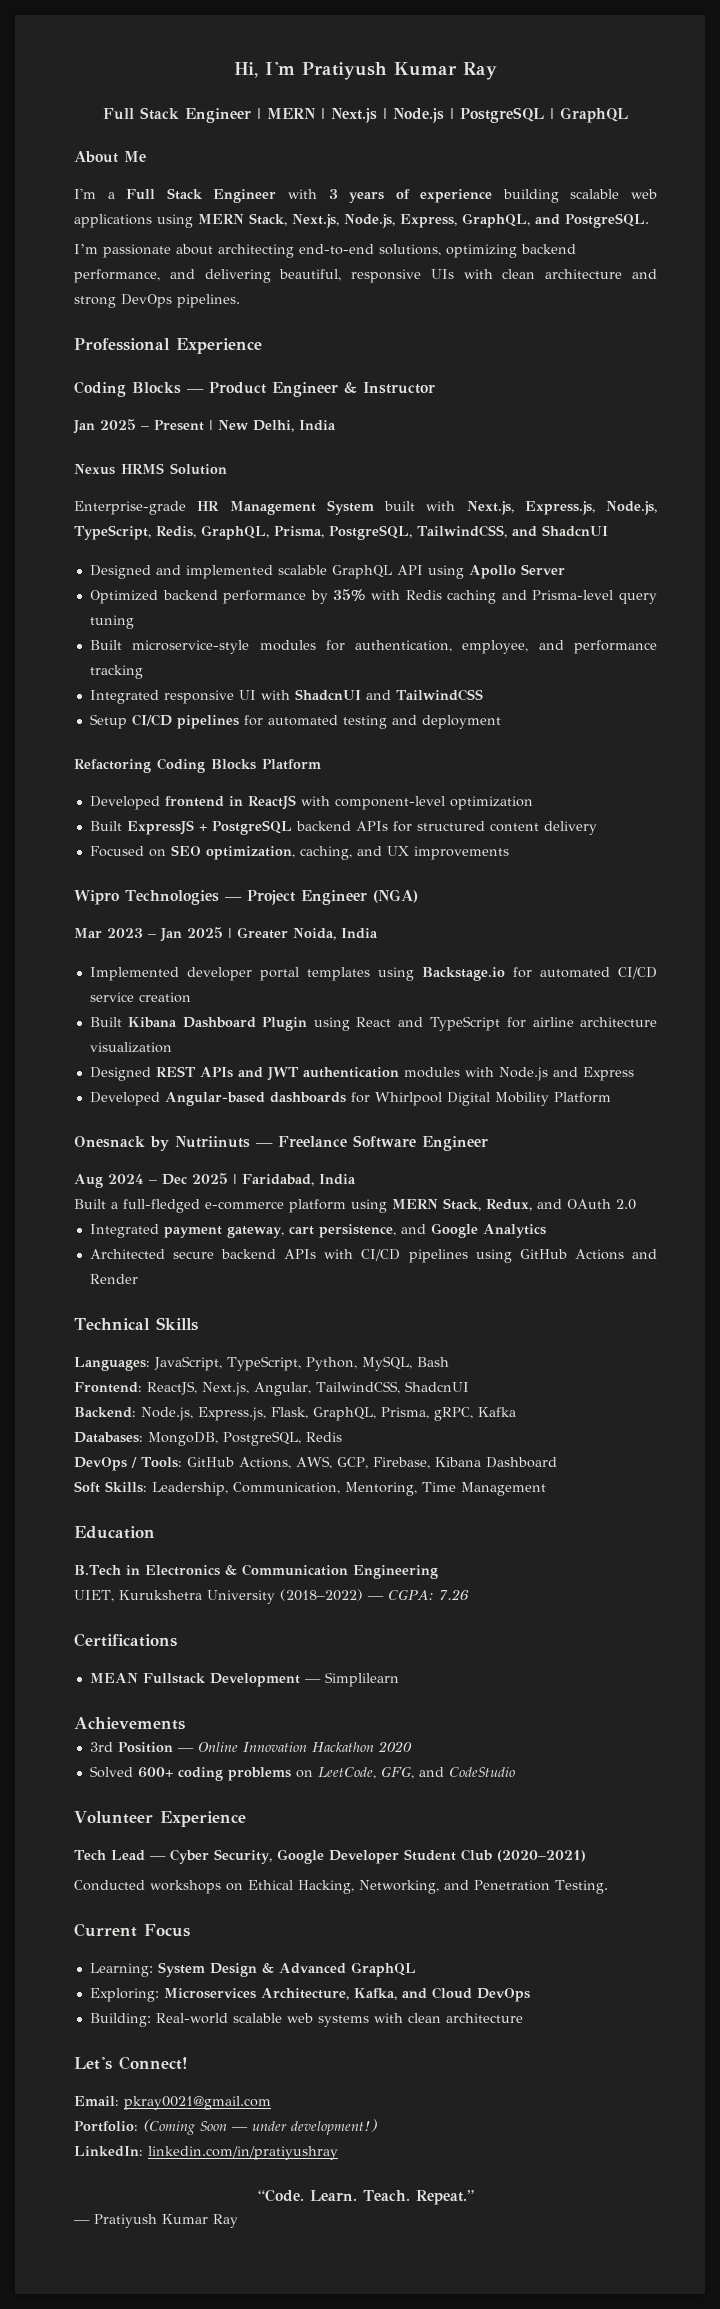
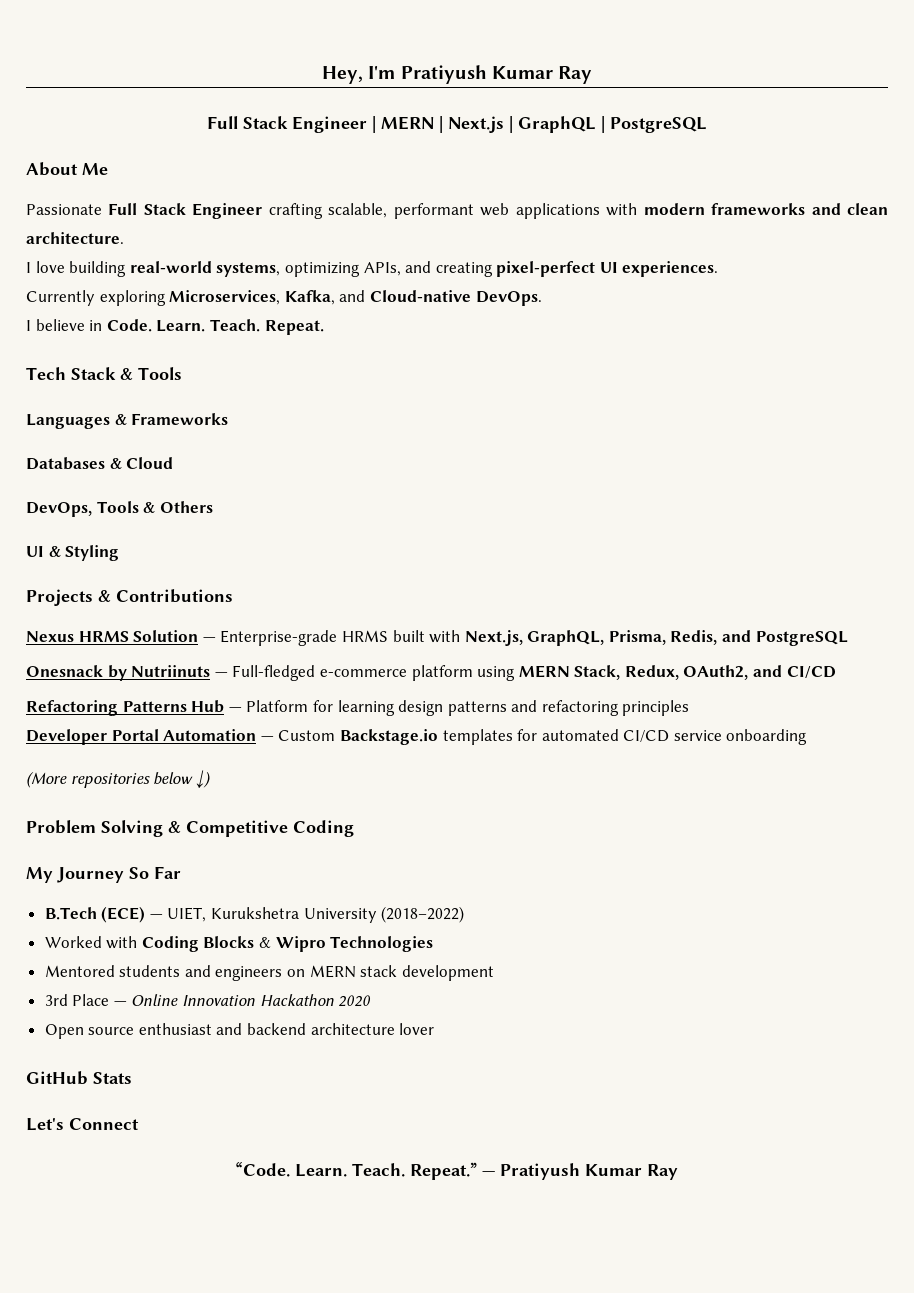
- Hi, I'm Pratiyush Kumar Ray
+ Hey, I'm Pratiyush Kumar Ray
- Full Stack Engineer | MERN | Next.js | Node.js | PostgreSQL | GraphQL
+ Full Stack Engineer | MERN | Next.js | GraphQL | PostgreSQL
- I'm a Full Stack Engineer with 3 years of experience building scalable web applications using MERN Stack, Next.js, Node.js, Express, GraphQL, and PostgreSQL.
- I’m passionate about architecting end-to-end solutions, optimizing backend performance, and delivering beautiful, responsive UIs with clean architecture and strong DevOps pipelines.
- Professional Experience
- Coding Blocks — Product Engineer & Instructor
- Jan 2025 – Present | New Delhi, India
- Nexus HRMS Solution
- Enterprise-grade HR Management System built with Next.js, Express.js, Node.js, TypeScript, Redis, GraphQL, Prisma, PostgreSQL, TailwindCSS, and ShadcnUI
- Designed and implemented scalable GraphQL API using Apollo Server
- Optimized backend performance by 35% with Redis caching and Prisma-level query tuning
- Built microservice-style modules for authentication, employee, and performance tracking
- Integrated responsive UI with ShadcnUI and TailwindCSS
- Setup CI/CD pipelines for automated testing and deployment
- Refactoring Coding Blocks Platform
- Developed frontend in ReactJS with component-level optimization
- Built ExpressJS + PostgreSQL backend APIs for structured content delivery
- Focused on SEO optimization, caching, and UX improvements
- Wipro Technologies — Project Engineer (NGA)
- Mar 2023 – Jan 2025 | Greater Noida, India
- Implemented developer portal templates using Backstage.io for automated CI/CD service creation
- Built Kibana Dashboard Plugin using React and TypeScript for airline architecture visualization
- Designed REST APIs and JWT authentication modules with Node.js and Express
- Developed Angular-based dashboards for Whirlpool Digital Mobility Platform
- Onesnack by Nutriinuts — Freelance Software Engineer
- Aug 2024 – Dec 2025 | Faridabad, India
- Built a full-fledged e-commerce platform using MERN Stack, Redux, and OAuth 2.0
- Integrated payment gateway, cart persistence, and Google Analytics
- Architected secure backend APIs with CI/CD pipelines using GitHub Actions and Render
- Technical Skills
- Languages: JavaScript, TypeScript, Python, MySQL, Bash
- Frontend: ReactJS, Next.js, Angular, TailwindCSS, ShadcnUI
- Backend: Node.js, Express.js, Flask, GraphQL, Prisma, gRPC, Kafka
- Databases: MongoDB, PostgreSQL, Redis
- DevOps / Tools: GitHub Actions, AWS, GCP, Firebase, Kibana Dashboard
- Soft Skills: Leadership, Communication, Mentoring, Time Management
- Education
- B.Tech in Electronics & Communication Engineering
- UIET, Kurukshetra University (2018–2022) — CGPA: 7.26
- Certifications
- MEAN Fullstack Development — Simplilearn
- Achievements
+ Passionate Full Stack Engineer crafting scalable, performant web applications with modern frameworks and clean architecture.
+ I love building real-world systems, optimizing APIs, and creating pixel-perfect UI experiences.
+ Currently exploring Microservices, Kafka, and Cloud-native DevOps.
+ I believe in Code. Learn. Teach. Repeat.
+ Tech Stack & Tools
+ Languages & Frameworks
+ Databases & Cloud
+ DevOps, Tools & Others
+ UI & Styling
+ Projects & Contributions
+ Nexus HRMS Solution — Enterprise-grade HRMS built with Next.js, GraphQL, Prisma, Redis, and PostgreSQL
+ Onesnack by Nutriinuts — Full-fledged e-commerce platform using MERN Stack, Redux, OAuth2, and CI/CD
+ Refactoring Patterns Hub — Platform for learning design patterns and refactoring principles
+ Developer Portal Automation — Custom Backstage.io templates for automated CI/CD service onboarding
+ (More repositories below ↓)
+ Problem Solving & Competitive Coding
+ My Journey So Far
+ B.Tech (ECE) — UIET, Kurukshetra University (2018–2022)
+ Worked with Coding Blocks & Wipro Technologies
+ Mentored students and engineers on MERN stack development
- 3rd Position — Online Innovation Hackathon 2020
+ 3rd Place — Online Innovation Hackathon 2020
- Solved 600+ coding problems on LeetCode, GFG, and CodeStudio
- Volunteer Experience
- Tech Lead — Cyber Security, Google Developer Student Club (2020–2021)
- Conducted workshops on Ethical Hacking, Networking, and Penetration Testing.
- Current Focus
- Learning: System Design & Advanced GraphQL
- Exploring: Microservices Architecture, Kafka, and Cloud DevOps
- Building: Real-world scalable web systems with clean architecture
- Let's Connect!
- Email: pkray0021@gmail.com
- Portfolio: (Coming Soon — under development!)
- LinkedIn: linkedin.com/in/pratiyushray
+ Open source enthusiast and backend architecture lover
+ GitHub Stats
+ Let's Connect
- Repeat.”
- — Pratiyush Kumar Ray
+ Repeat.” — Pratiyush Kumar Ray

